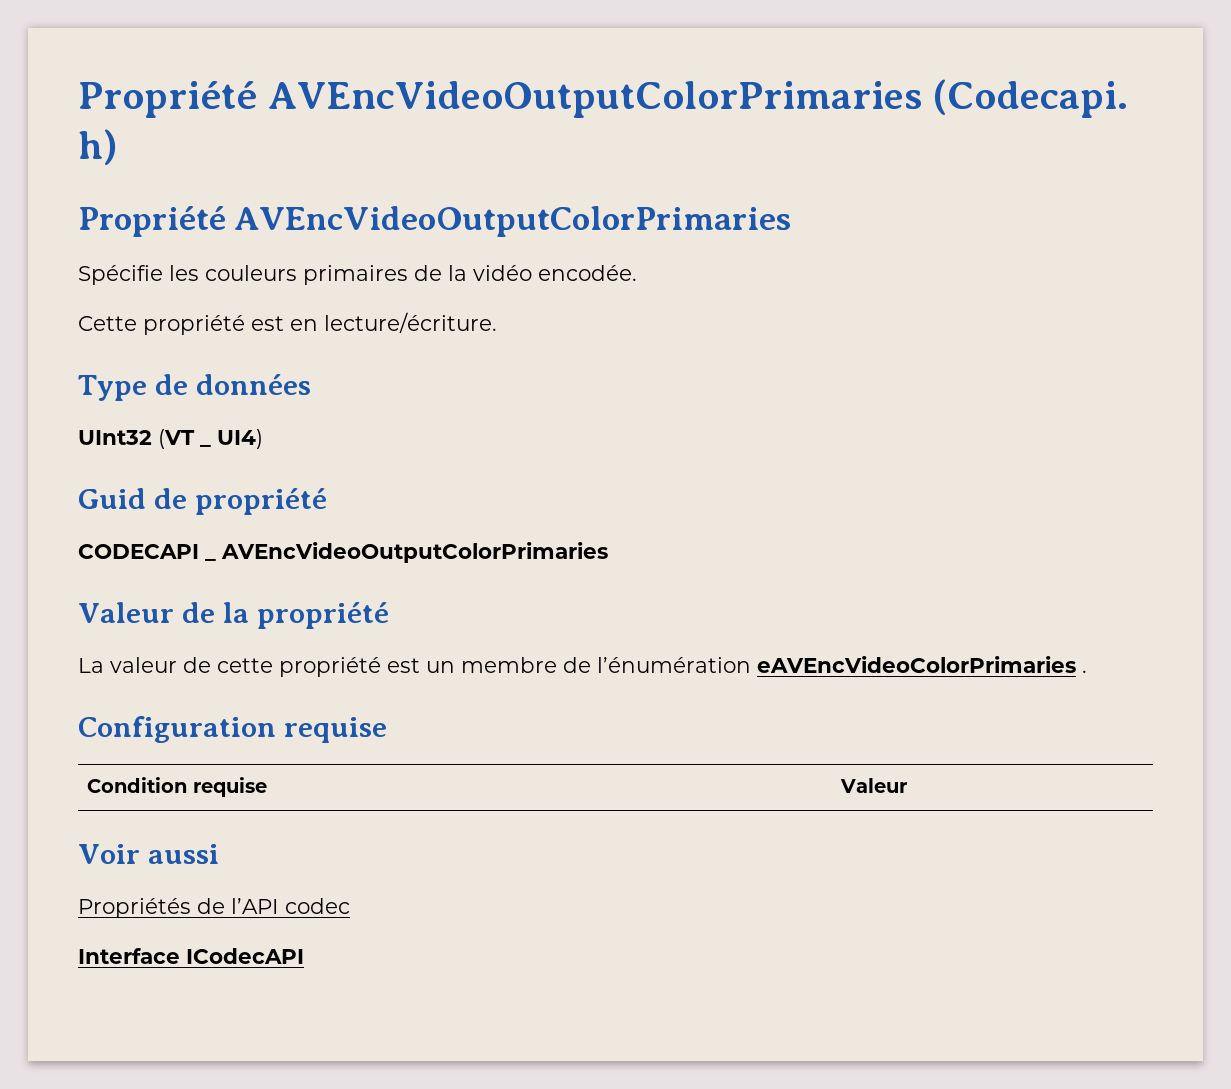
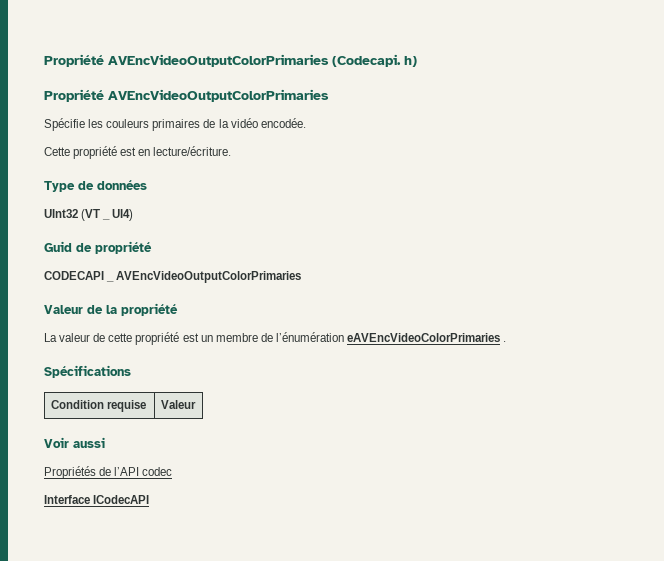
- Configuration requise
+ Spécifications

